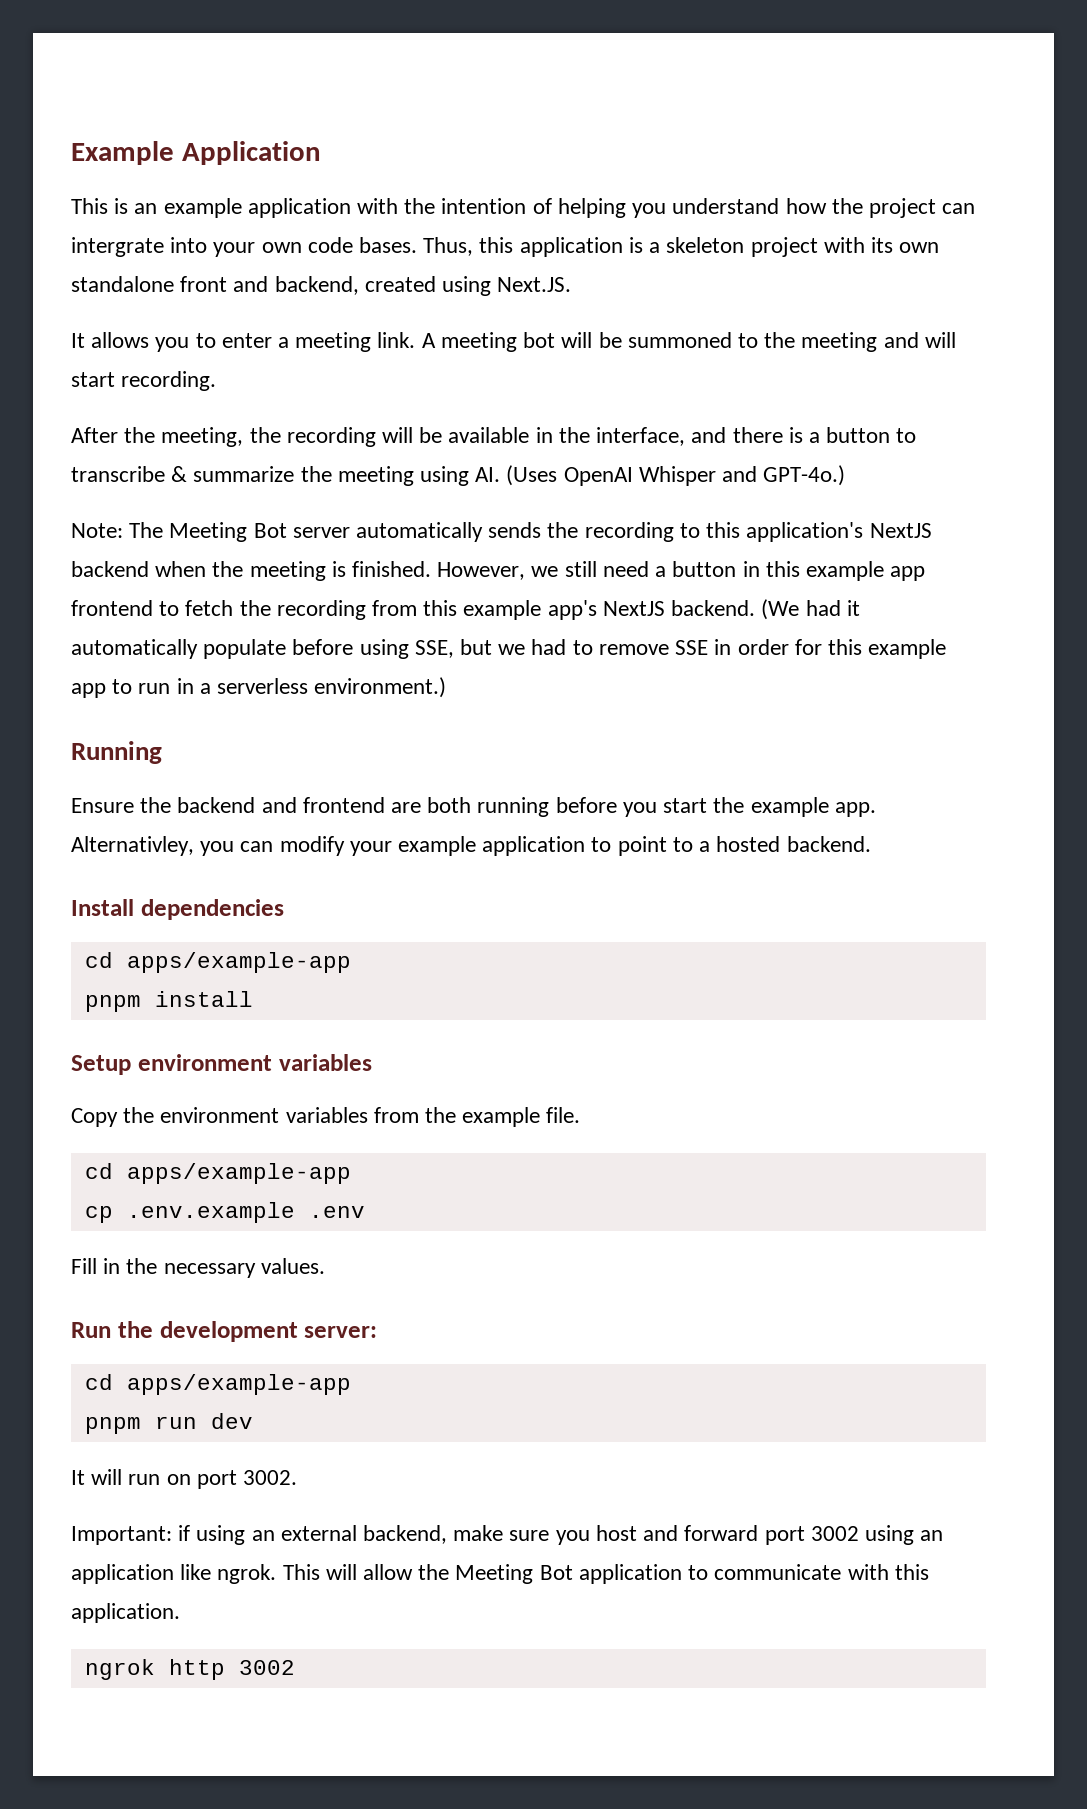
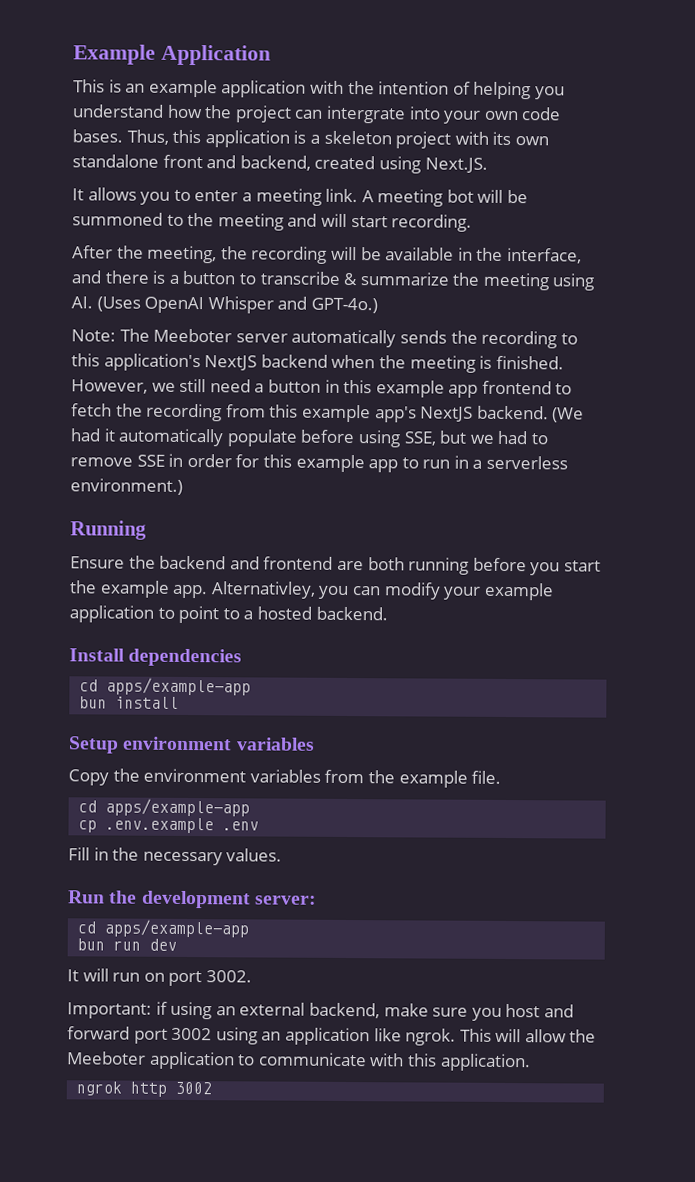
- Note: The Meeting Bot server automatically sends the recording to this application's NextJS backend when the meeting is finished.
+ Note: The Meeboter server automatically sends the recording to this application's NextJS backend when the meeting is finished.
- pnpm install
+ bun install
- pnpm run dev
+ bun run dev
- This will allow the Meeting Bot application to communicate with this application.
+ This will allow the Meeboter application to communicate with this application.

